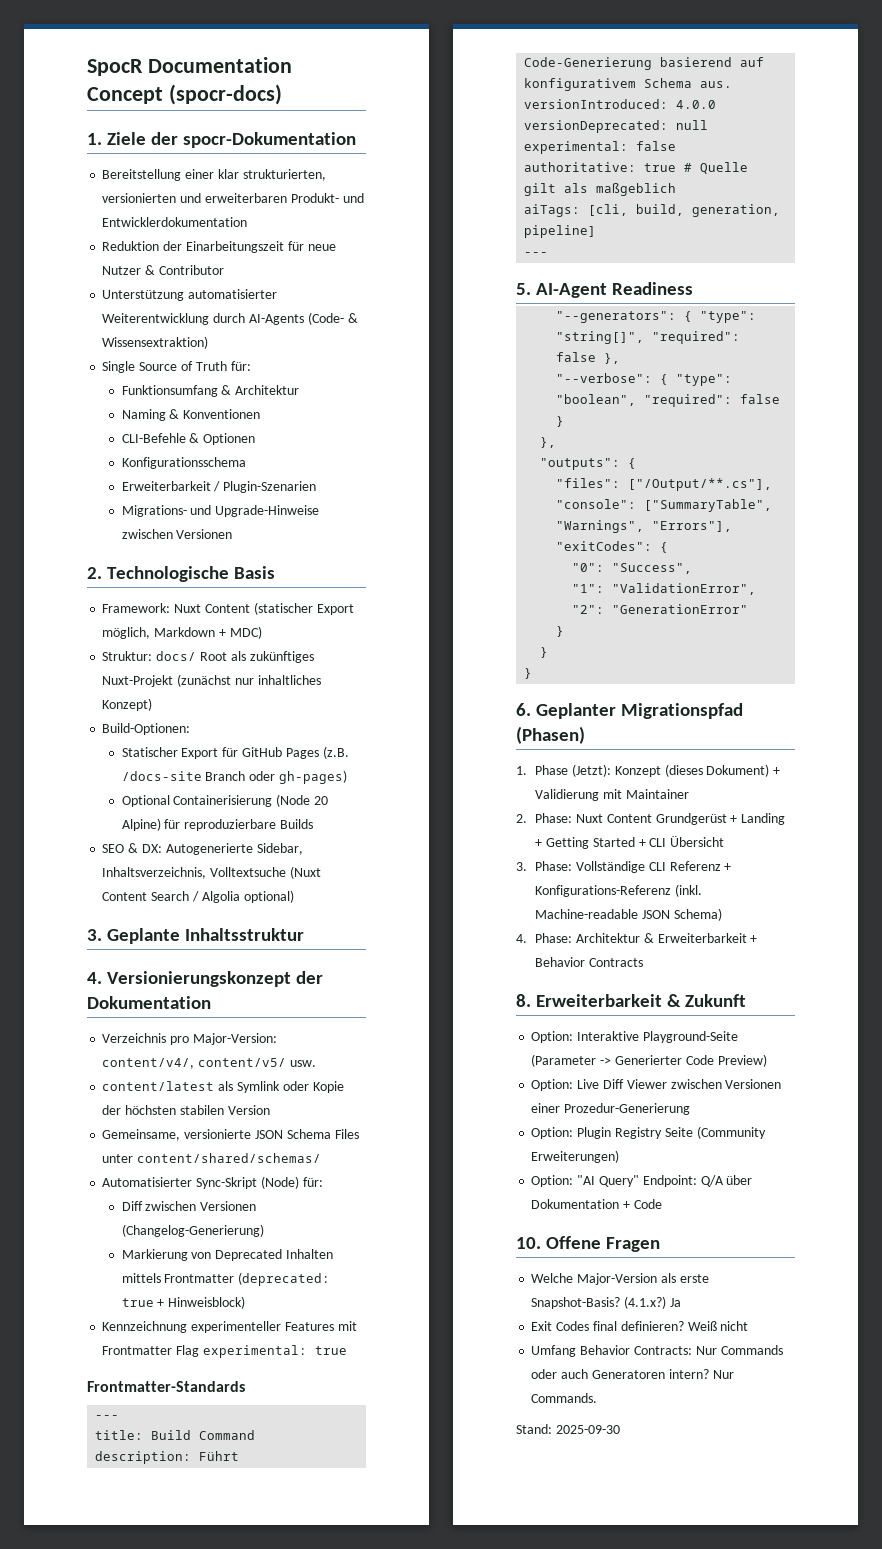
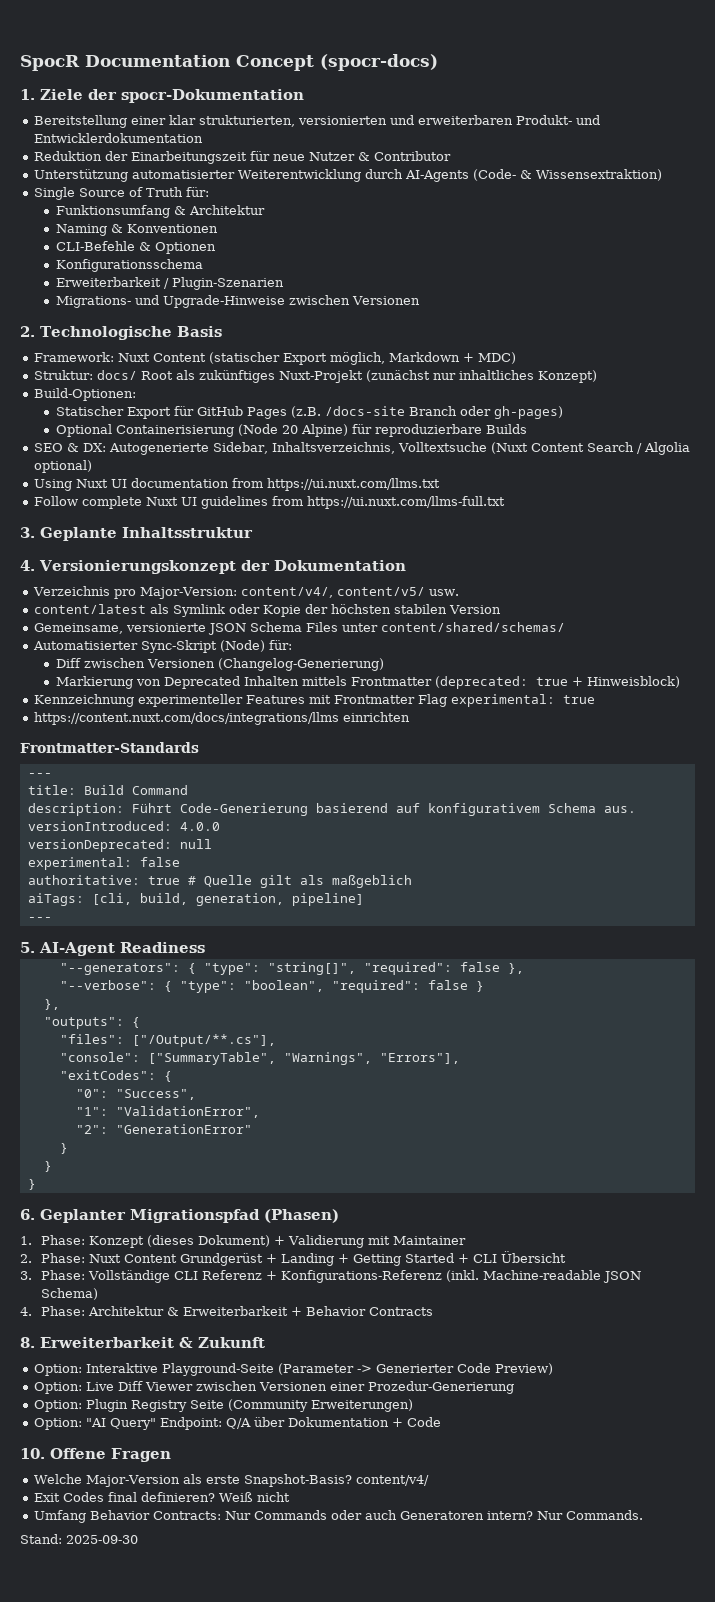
+ Using Nuxt UI documentation from https://ui.nuxt.com/llms.txt
+ Follow complete Nuxt UI guidelines from https://ui.nuxt.com/llms-full.txt
+ https://content.nuxt.com/docs/integrations/llms einrichten
- 1. Phase (Jetzt): Konzept (dieses Dokument) + Validierung mit Maintainer
+ 1. Phase: Konzept (dieses Dokument) + Validierung mit Maintainer
- Welche Major-Version als erste Snapshot-Basis? (4.1.x?) Ja
+ Welche Major-Version als erste Snapshot-Basis? content/v4/

